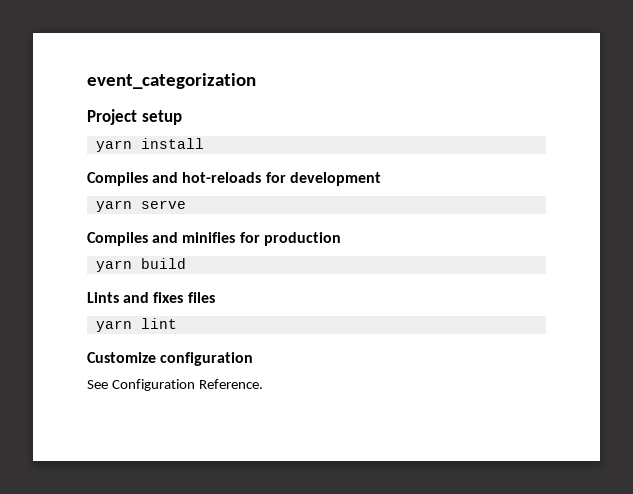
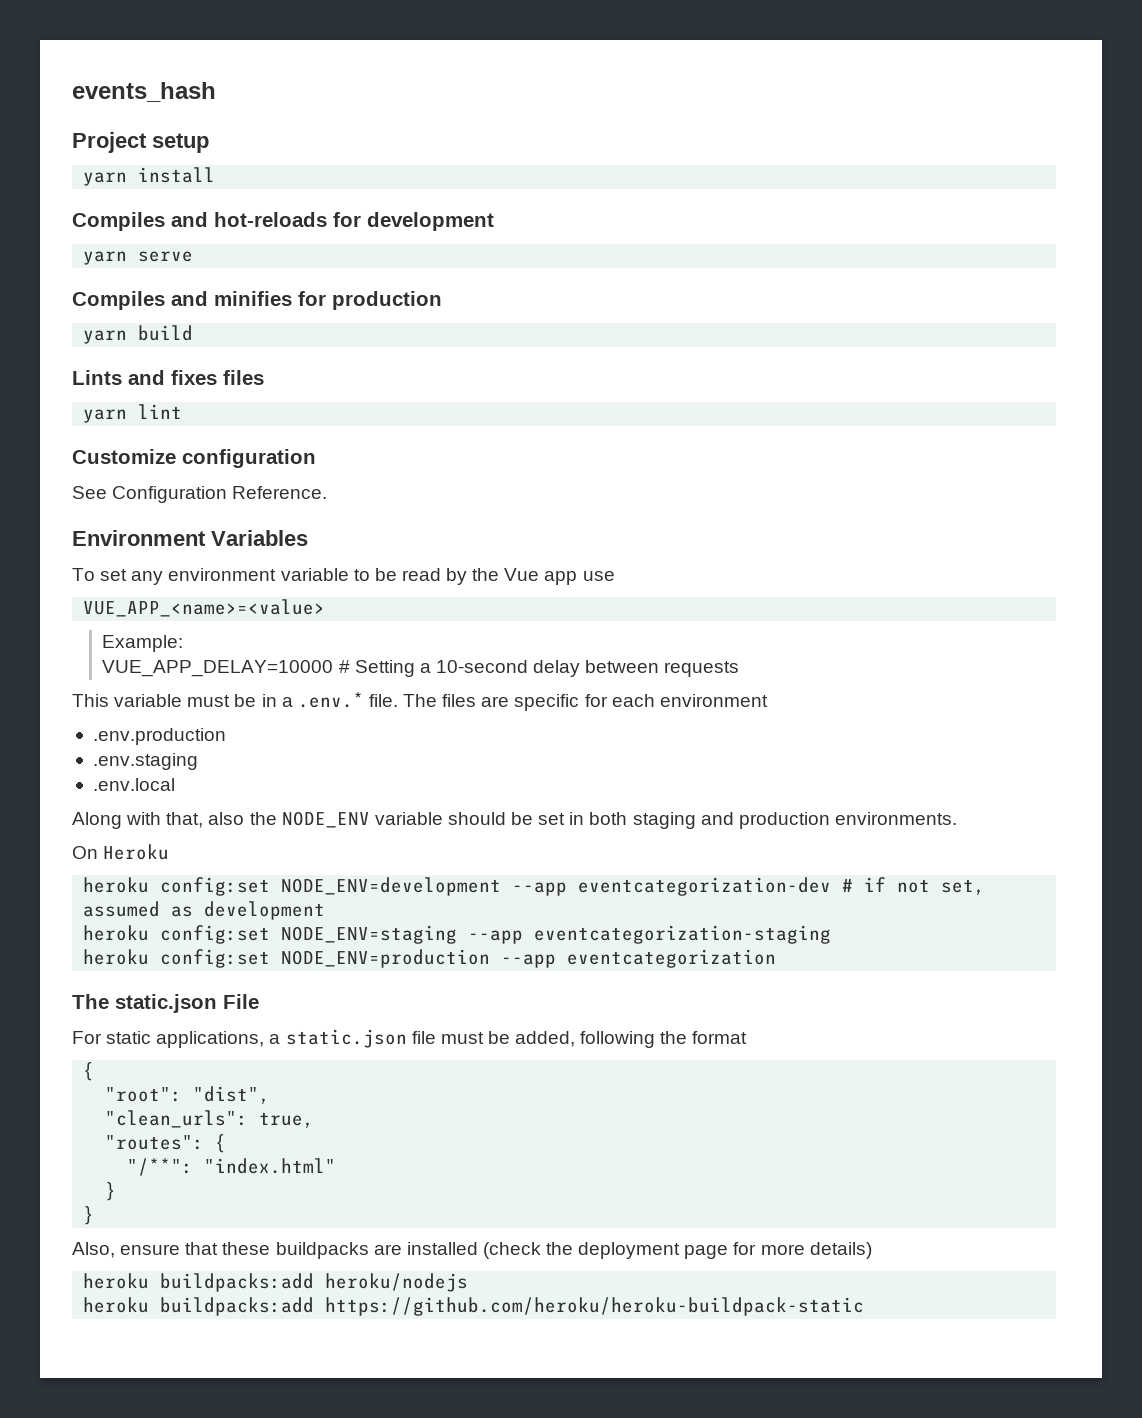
- event_categorization
+ events_hash
+ Environment Variables
+ To set any environment variable to be read by the Vue app use
+ VUE_APP_<name>=<value>
+ Example:
+ VUE_APP_DELAY=10000 # Setting a 10-second delay between requests
+ This variable must be in a .env.* file. The files are specific for each environment
+ .env.production
+ .env.staging
+ .env.local
+ Along with that, also the NODE_ENV variable should be set in both staging and production environments.
+ On Heroku
+ heroku config:set NODE_ENV=development --app eventcategorization-dev # if not set, assumed as development
+ heroku config:set NODE_ENV=staging --app eventcategorization-staging
+ heroku config:set NODE_ENV=production --app eventcategorization
+ The static.json File
+ For static applications, a static.json file must be added, following the format
+ {
+ "root": "dist",
+ "clean_urls": true,
+ "routes": {
+ "/**": "index.html"
+ }
+ }
+ Also, ensure that these buildpacks are installed (check the deployment page for more details)
+ heroku buildpacks:add heroku/nodejs
+ heroku buildpacks:add https://github.com/heroku/heroku-buildpack-static

